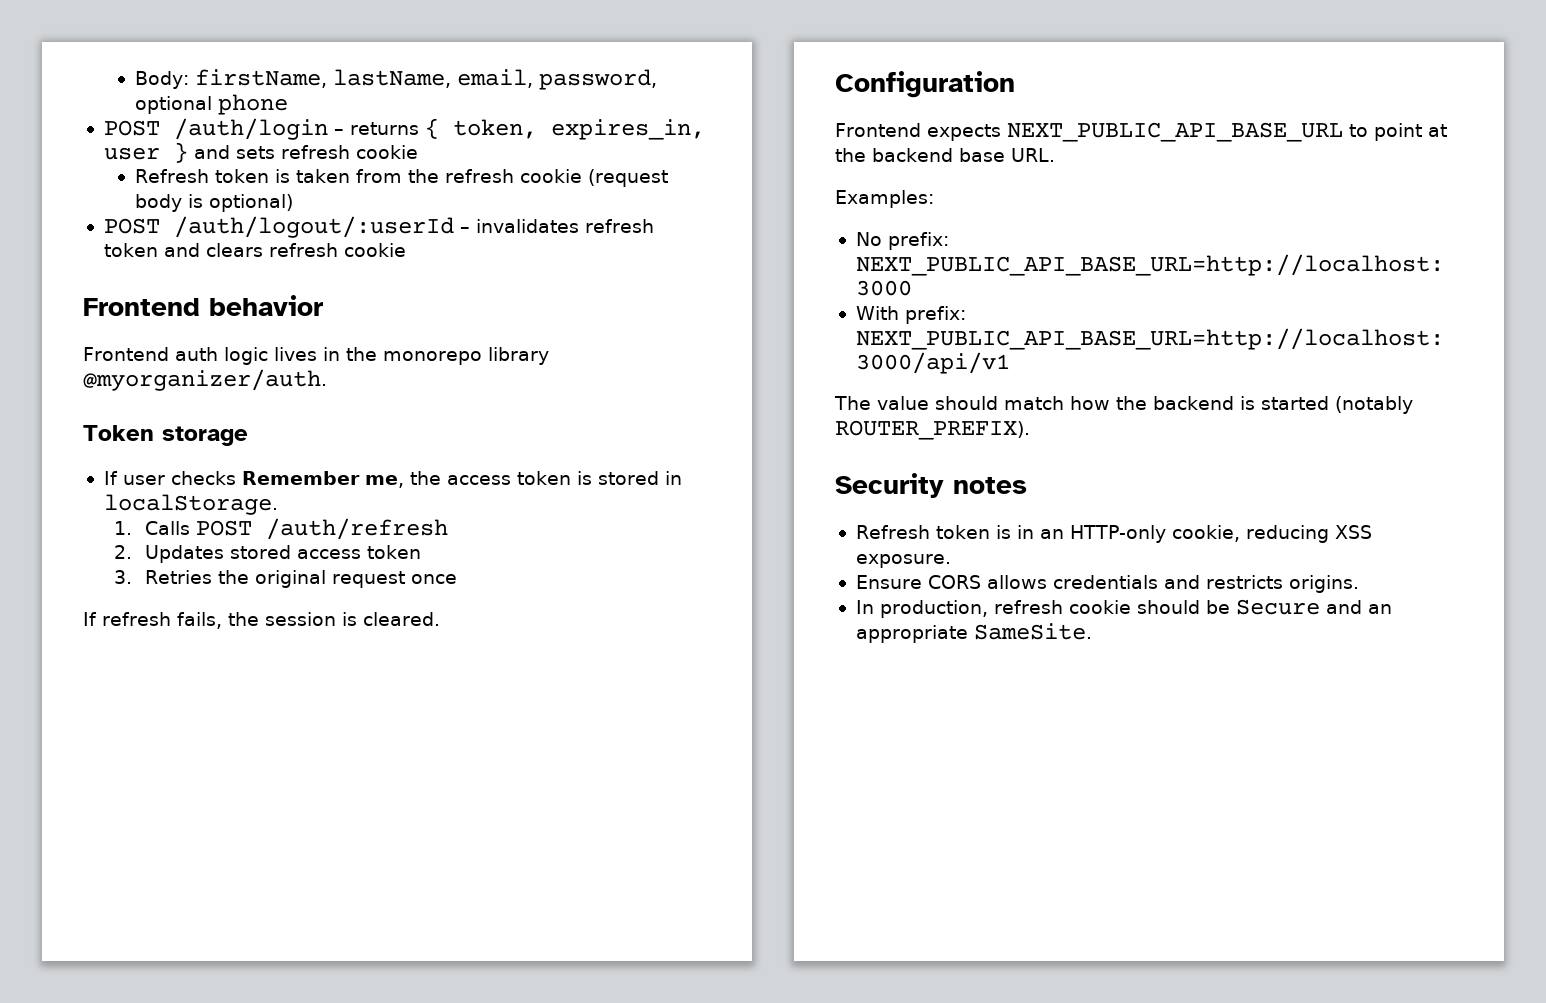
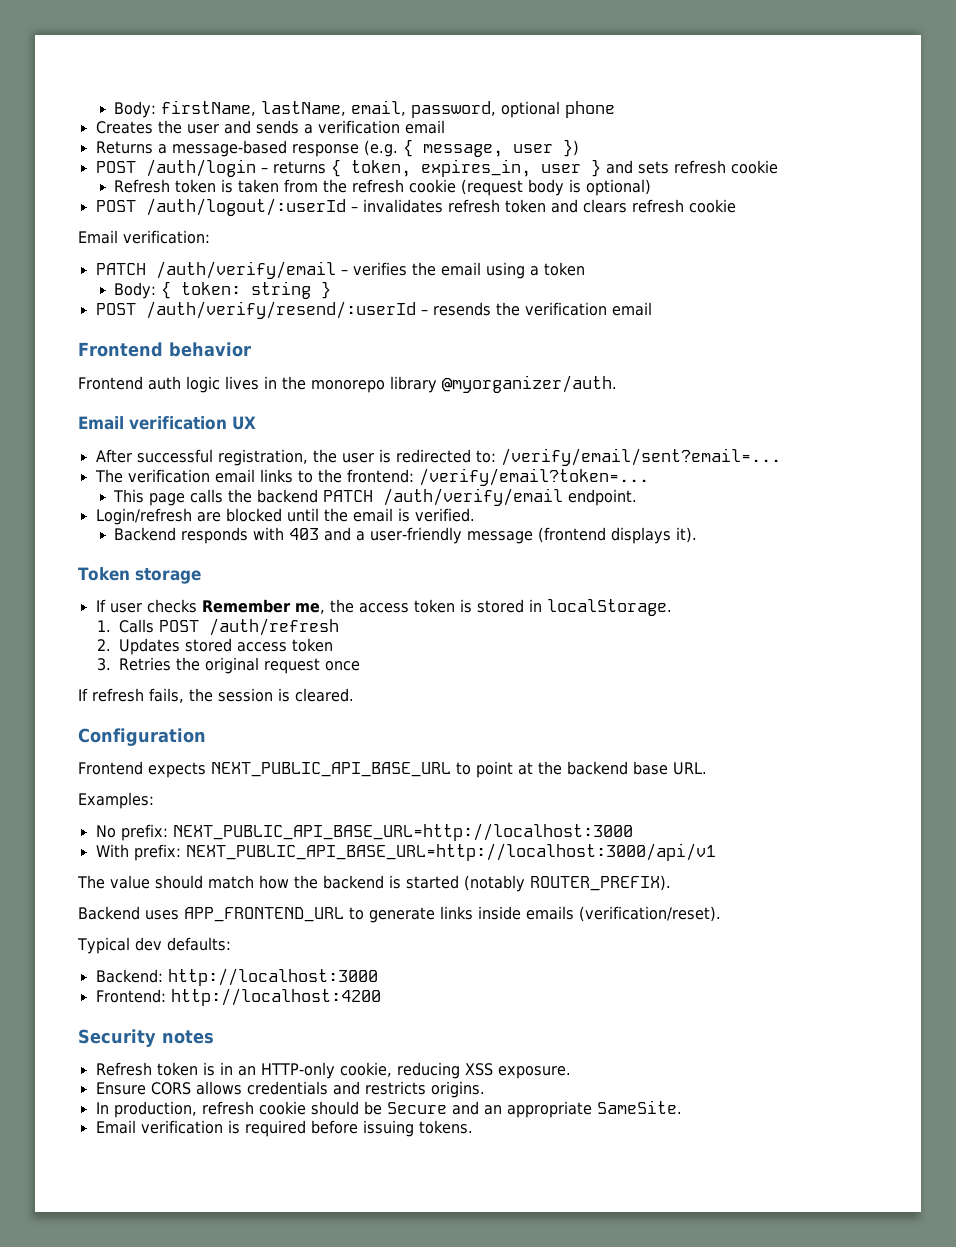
+ Creates the user and sends a verification email
+ Returns a message-based response (e.g. { message, user })
+ Email verification:
+ PATCH /auth/verify/email – verifies the email using a token
+ Body: { token: string }
+ POST /auth/verify/resend/:userId – resends the verification email
+ Email verification UX
+ After successful registration, the user is redirected to: /verify/email/sent?email=...
+ The verification email links to the frontend: /verify/email?token=...
+ This page calls the backend PATCH /auth/verify/email endpoint.
+ Login/refresh are blocked until the email is verified.
+ Backend responds with 403 and a user-friendly message (frontend displays it).
+ Backend uses APP_FRONTEND_URL to generate links inside emails (verification/reset).
+ Typical dev defaults:
+ Backend: http://localhost:3000
+ Frontend: http://localhost:4200
+ Email verification is required before issuing tokens.

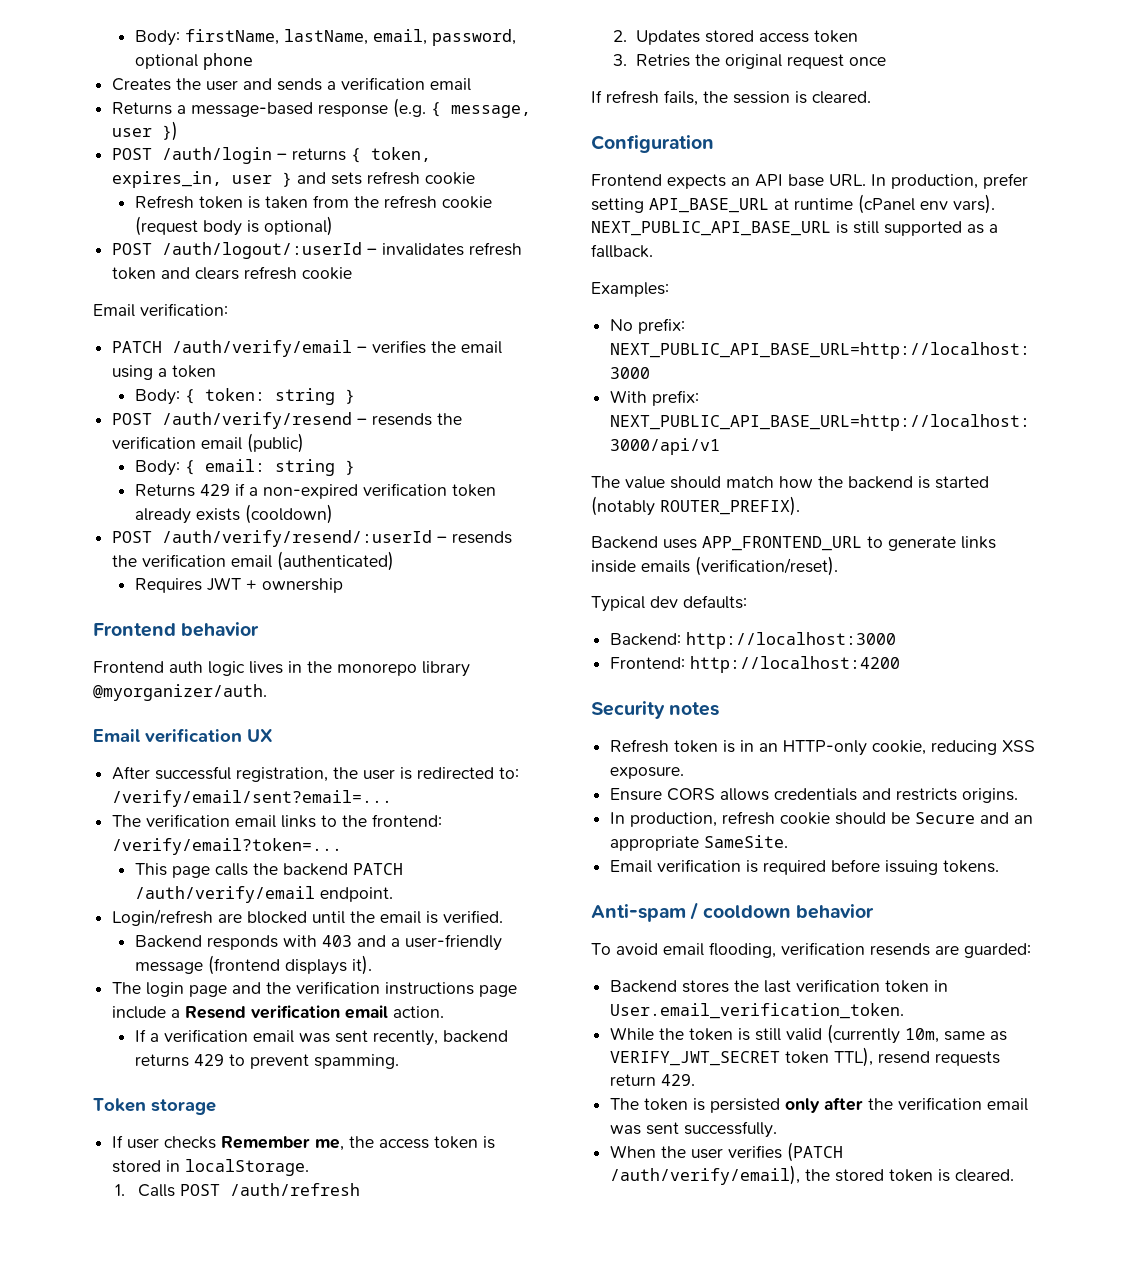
+ POST /auth/verify/resend – resends the verification email (public)
+ Body: { email: string }
+ Returns 429 if a non-expired verification token already exists (cooldown)
- POST /auth/verify/resend/:userId – resends the verification email
+ POST /auth/verify/resend/:userId – resends the verification email (authenticated)
+ Requires JWT + ownership
+ The login page and the verification instructions page include a Resend verification email action.
+ If a verification email was sent recently, backend returns 429 to prevent spamming.
- Frontend expects NEXT_PUBLIC_API_BASE_URL to point at the backend base URL.
+ Frontend expects an API base URL. In production, prefer setting API_BASE_URL at runtime (cPanel env vars). NEXT_PUBLIC_API_BASE_URL is still supported as a fallback.
+ Anti-spam / cooldown behavior
+ To avoid email flooding, verification resends are guarded:
+ Backend stores the last verification token in User.email_verification_token.
+ While the token is still valid (currently 10m, same as VERIFY_JWT_SECRET token TTL), resend requests return 429.
+ The token is persisted only after the verification email was sent successfully.
+ When the user verifies (PATCH /auth/verify/email), the stored token is cleared.

